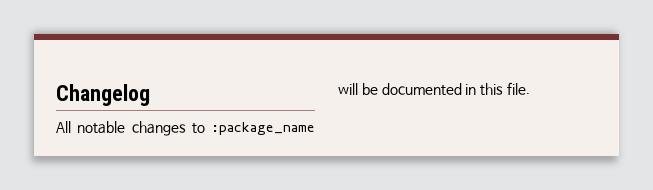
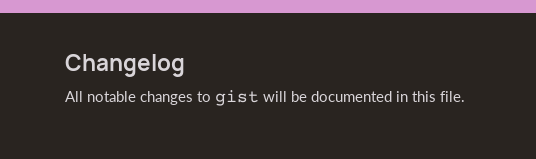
- All notable changes to :package_name will be documented in this file.
+ All notable changes to gist will be documented in this file.

